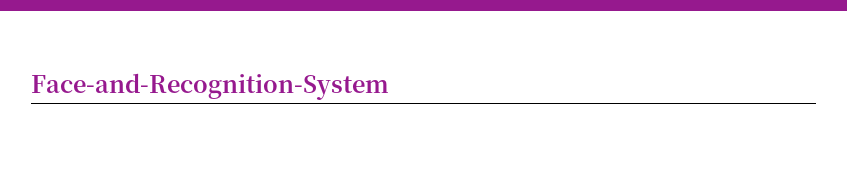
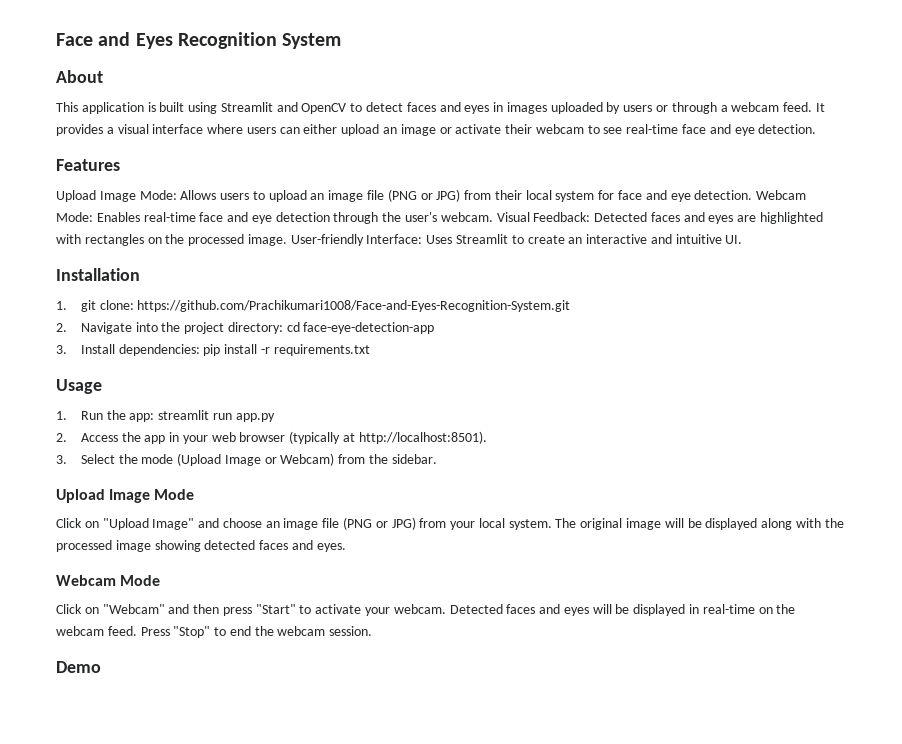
- Face-and-Recognition-System
+ Face and Eyes Recognition System
+ About
+ This application is built using Streamlit and OpenCV to detect faces and eyes in images uploaded by users or through a webcam feed. It provides a visual interface where users can either upload an image or activate their webcam to see real-time face and eye detection.
+ Features
+ Upload Image Mode: Allows users to upload an image file (PNG or JPG) from their local system for face and eye detection. Webcam Mode: Enables real-time face and eye detection through the user's webcam. Visual Feedback: Detected faces and eyes are highlighted with rectangles on the processed image. User-friendly Interface: Uses Streamlit to create an interactive and intuitive UI.
+ Installation
+ 1. git clone: https://github.com/Prachikumari1008/Face-and-Eyes-Recognition-System.git
+ 2. Navigate into the project directory: cd face-eye-detection-app
+ 3. Install dependencies: pip install -r requirements.txt
+ Usage
+ 1. Run the app: streamlit run app.py
+ 2. Access the app in your web browser (typically at http://localhost:8501).
+ 3. Select the mode (Upload Image or Webcam) from the sidebar.
+ Upload Image Mode
+ Click on "Upload Image" and choose an image file (PNG or JPG) from your local system. The original image will be displayed along with the processed image showing detected faces and eyes.
+ Webcam Mode
+ Click on "Webcam" and then press "Start" to activate your webcam. Detected faces and eyes will be displayed in real-time on the webcam feed. Press "Stop" to end the webcam session.
+ Demo

